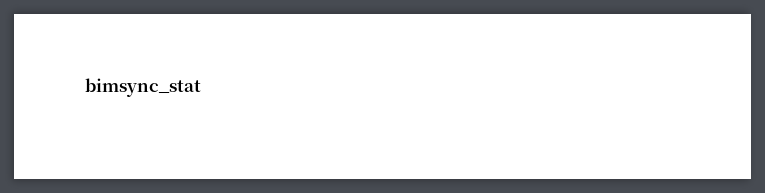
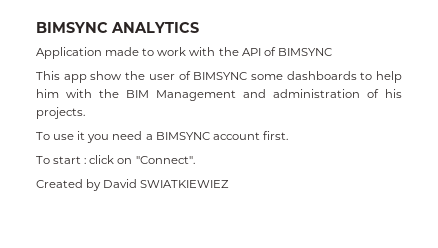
- bimsync_stat
+ BIMSYNC ANALYTICS
+ Application made to work with the API of BIMSYNC
+ This app show the user of BIMSYNC some dashboards to help him with the BIM Management and administration of his projects.
+ To use it you need a BIMSYNC account first.
+ To start : click on "Connect".
+ Created by David SWIATKIEWIEZ

